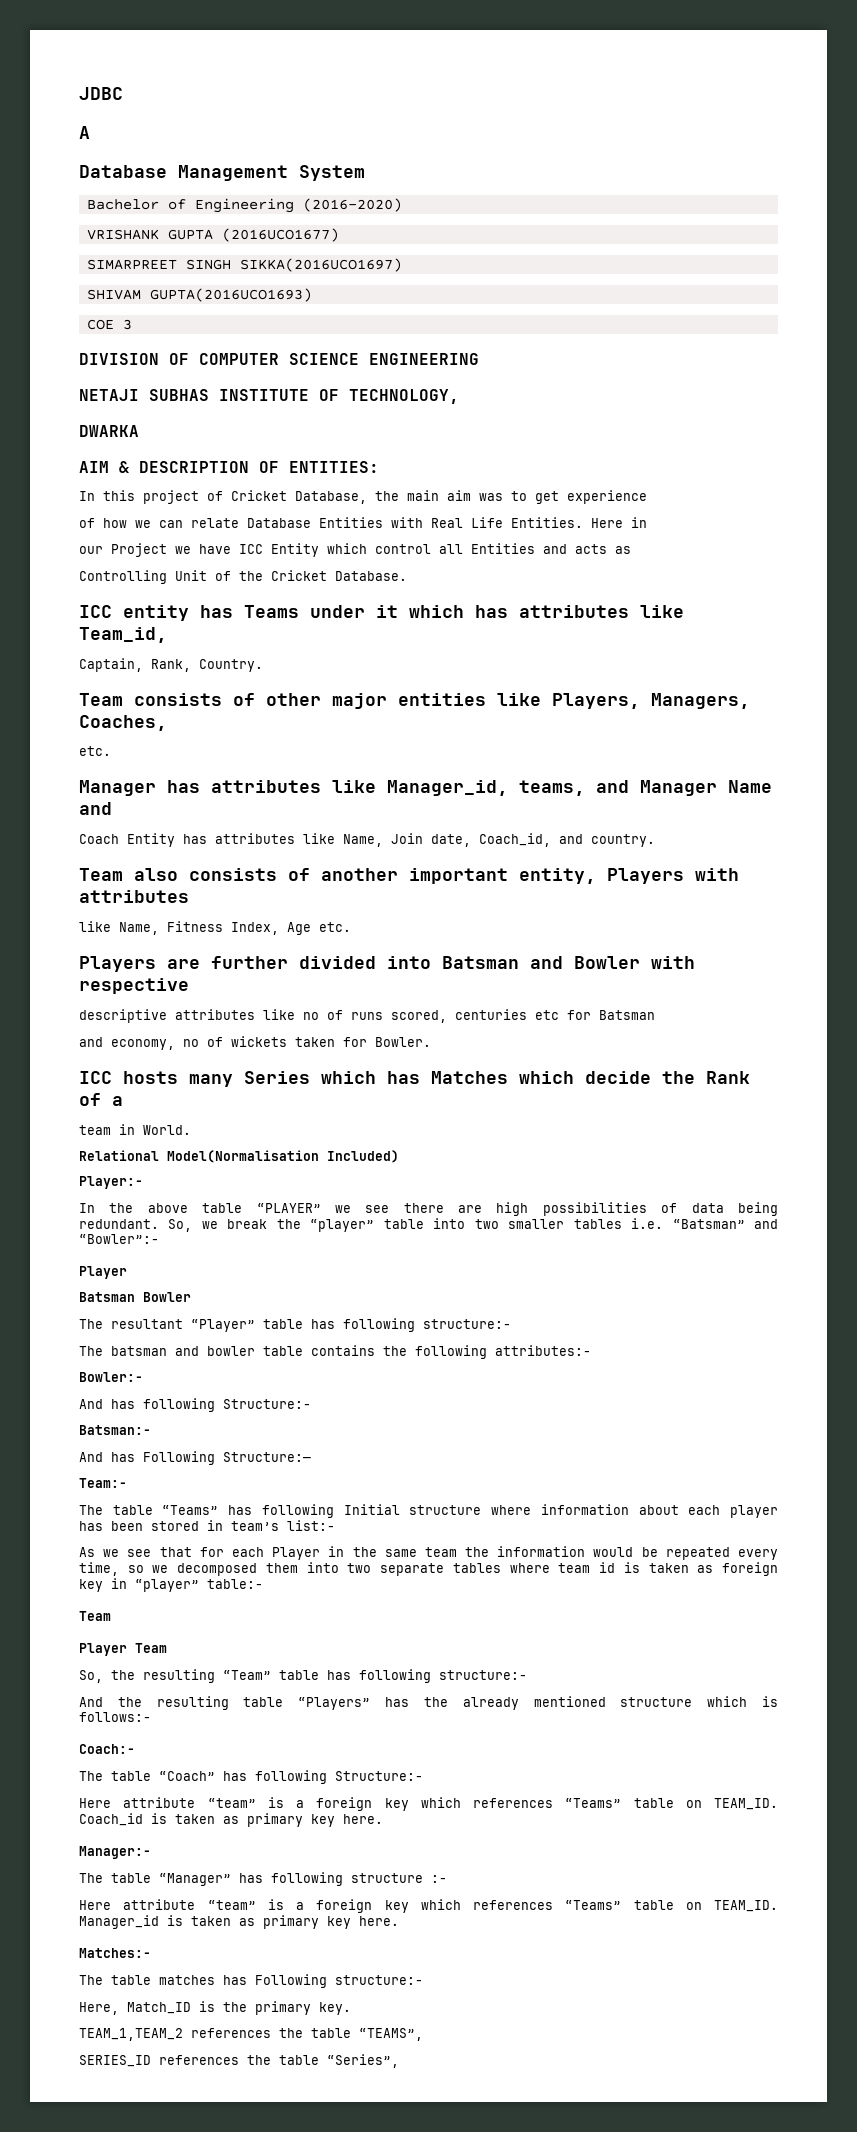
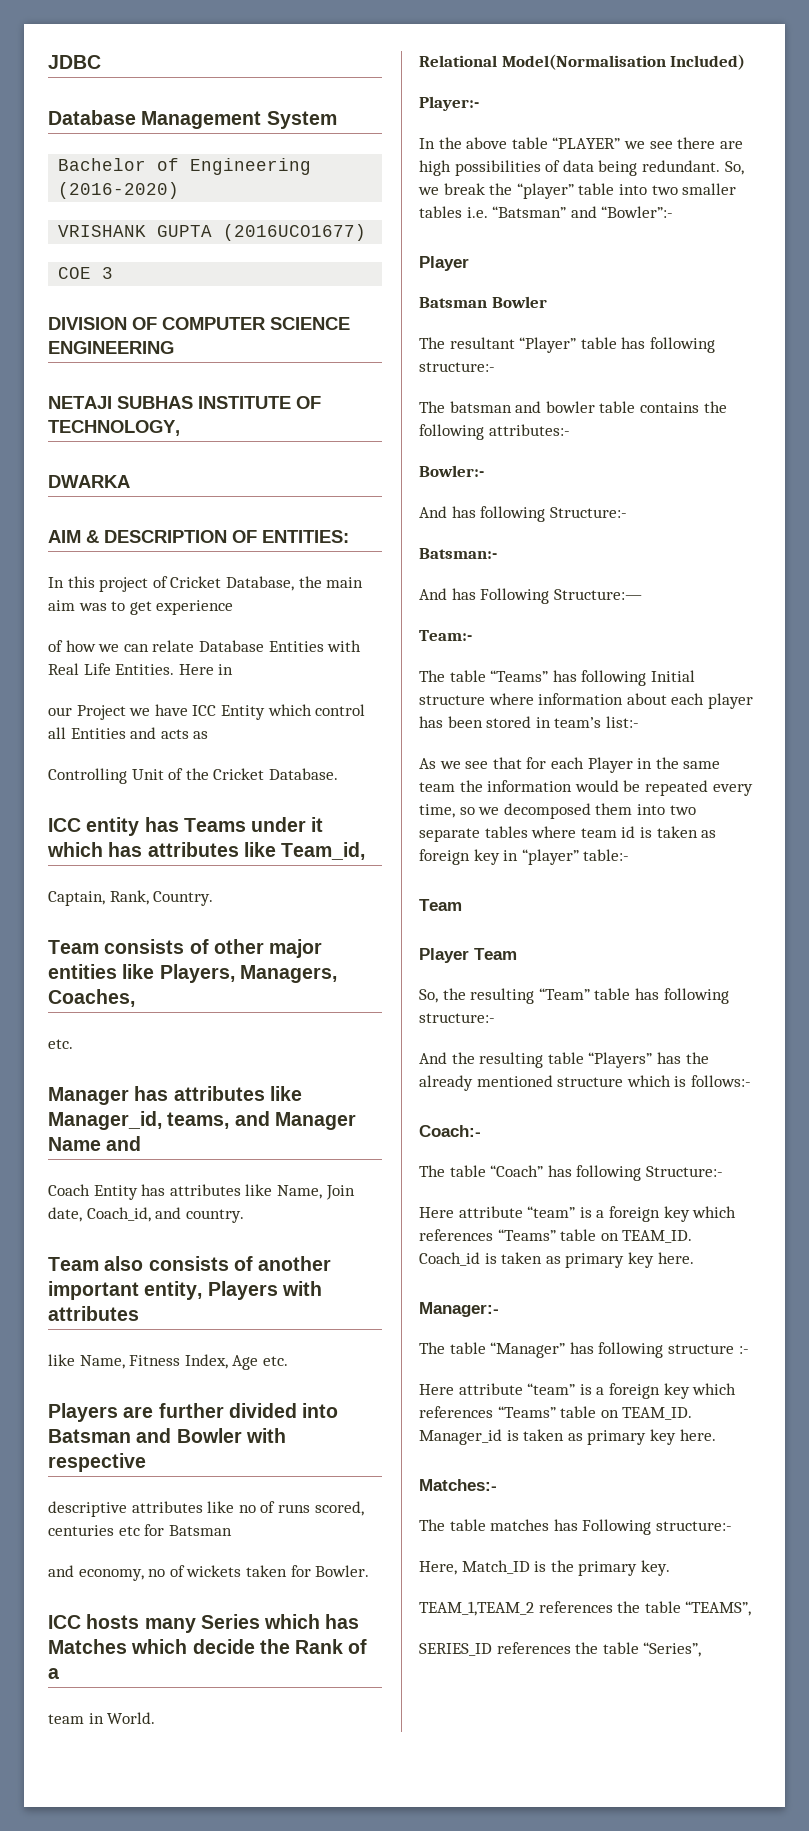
- A
- SIMARPREET SINGH SIKKA(2016UCO1697)
- SHIVAM GUPTA(2016UCO1693)

